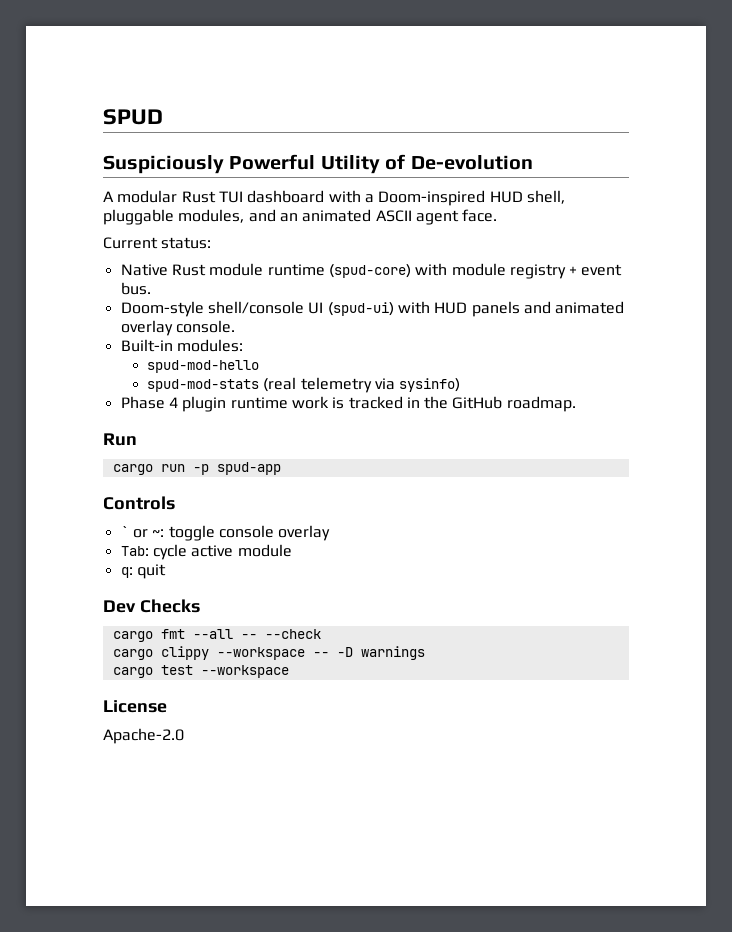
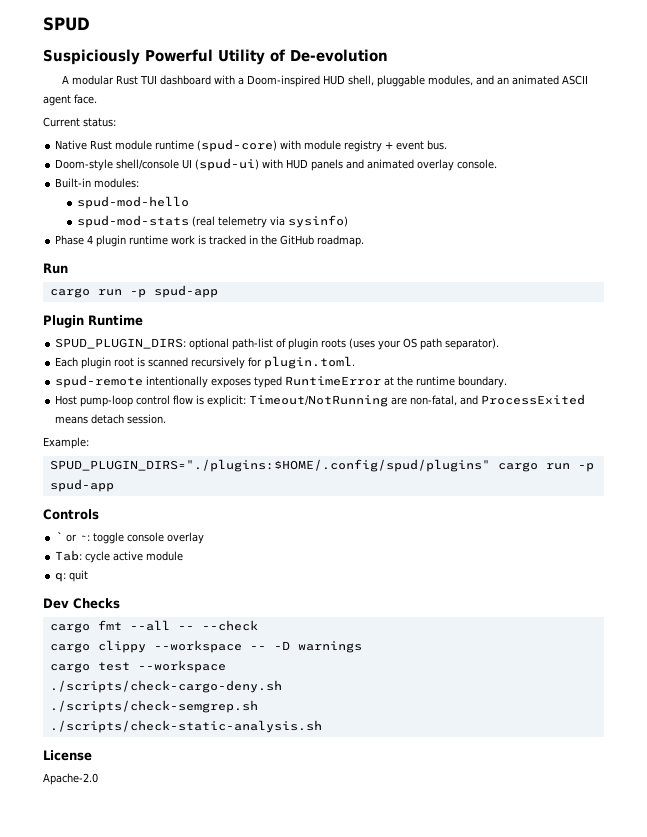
+ Plugin Runtime
+ SPUD_PLUGIN_DIRS: optional path-list of plugin roots (uses your OS path separator).
+ Each plugin root is scanned recursively for plugin.toml.
+ spud-remote intentionally exposes typed RuntimeError at the runtime boundary.
+ Host pump-loop control flow is explicit: Timeout/NotRunning are non-fatal, and ProcessExited means detach session.
+ Example:
+ SPUD_PLUGIN_DIRS="./plugins:$HOME/.config/spud/plugins" cargo run -p spud-app
+ ./scripts/check-cargo-deny.sh
+ ./scripts/check-semgrep.sh
+ ./scripts/check-static-analysis.sh

